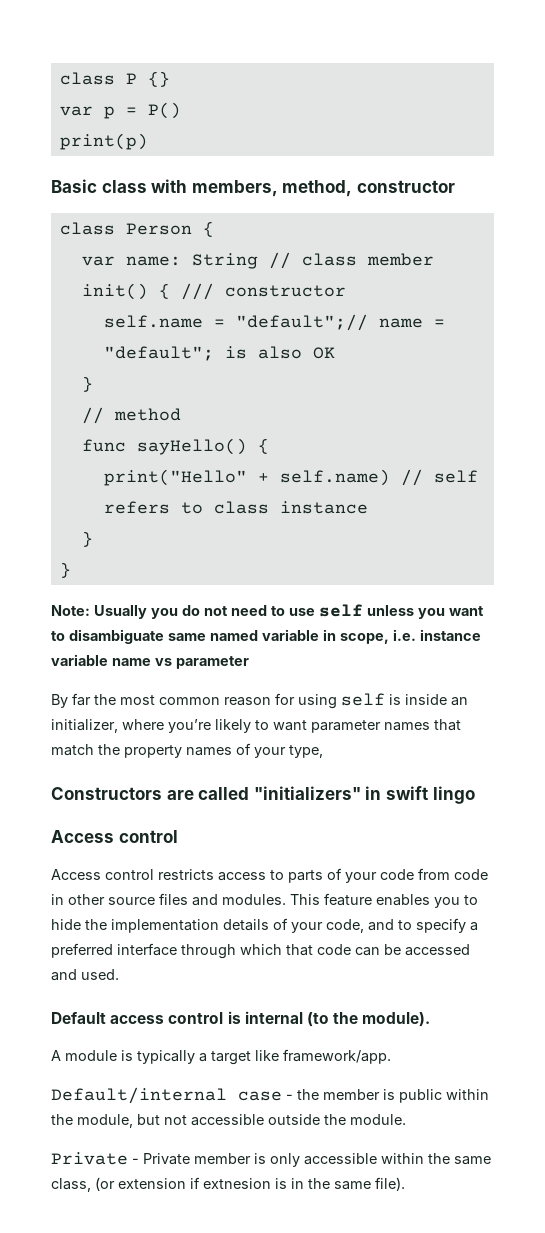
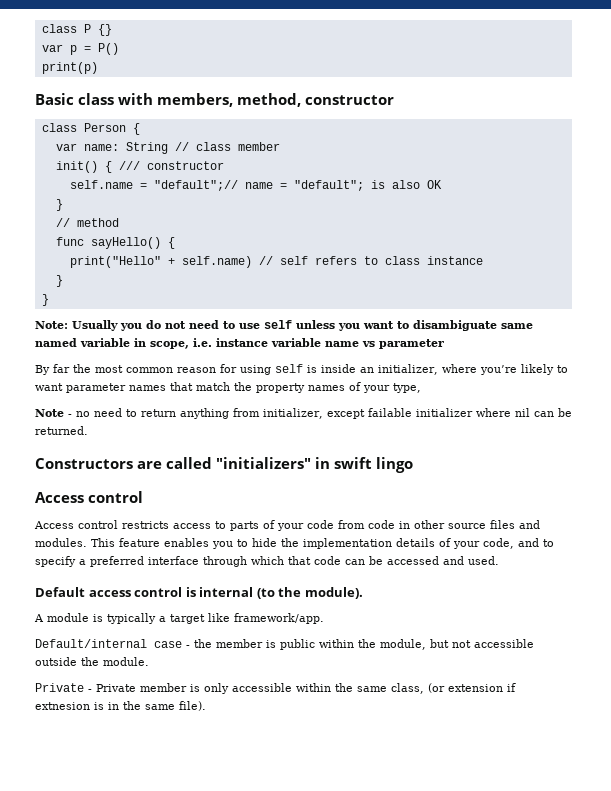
+ Note - no need to return anything from initializer, except failable initializer where nil can be returned.

